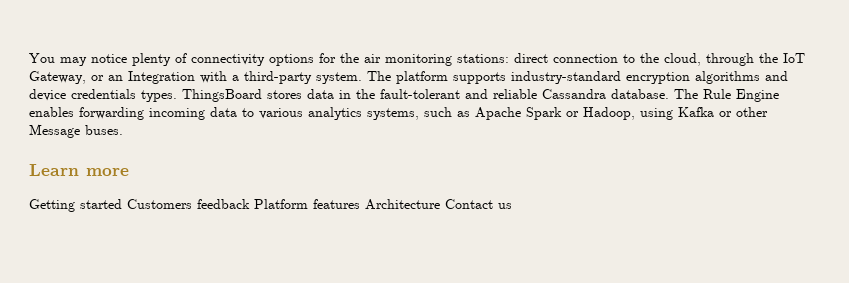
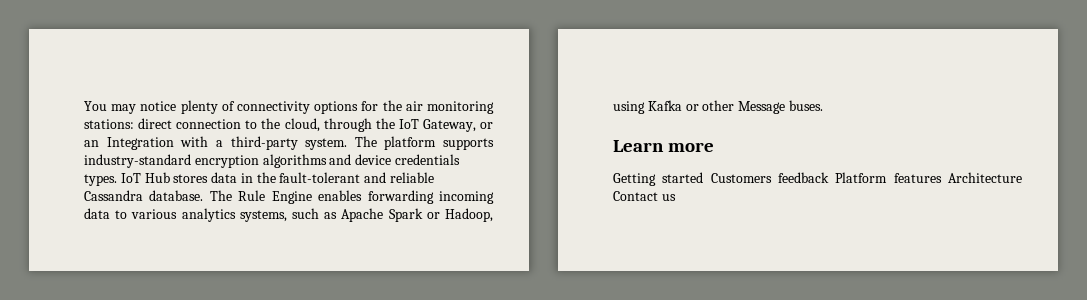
- ThingsBoard stores data in the fault-tolerant and reliable Cassandra database.
+ IoT Hub stores data in the fault-tolerant and reliable Cassandra database.

